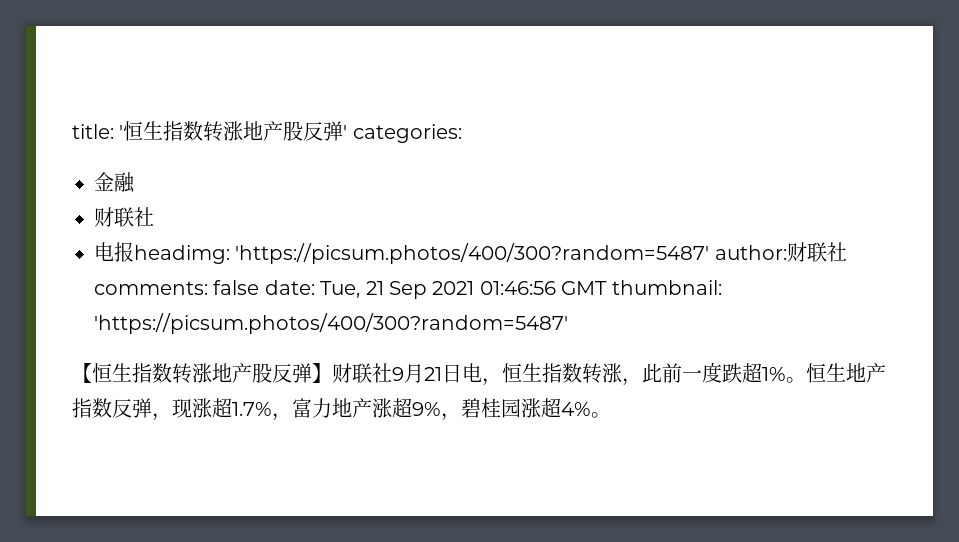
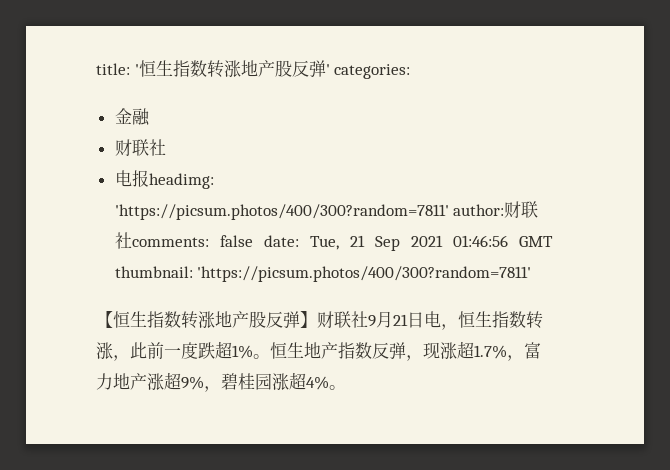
- 电报headimg: 'https://picsum.photos/400/300?random=5487' author:财联社comments: false date: Tue, 21 Sep 2021 01:46:56 GMT thumbnail: 'https://picsum.photos/400/300?random=5487'
+ 电报headimg: 'https://picsum.photos/400/300?random=7811' author:财联社comments: false date: Tue, 21 Sep 2021 01:46:56 GMT thumbnail: 'https://picsum.photos/400/300?random=7811'

